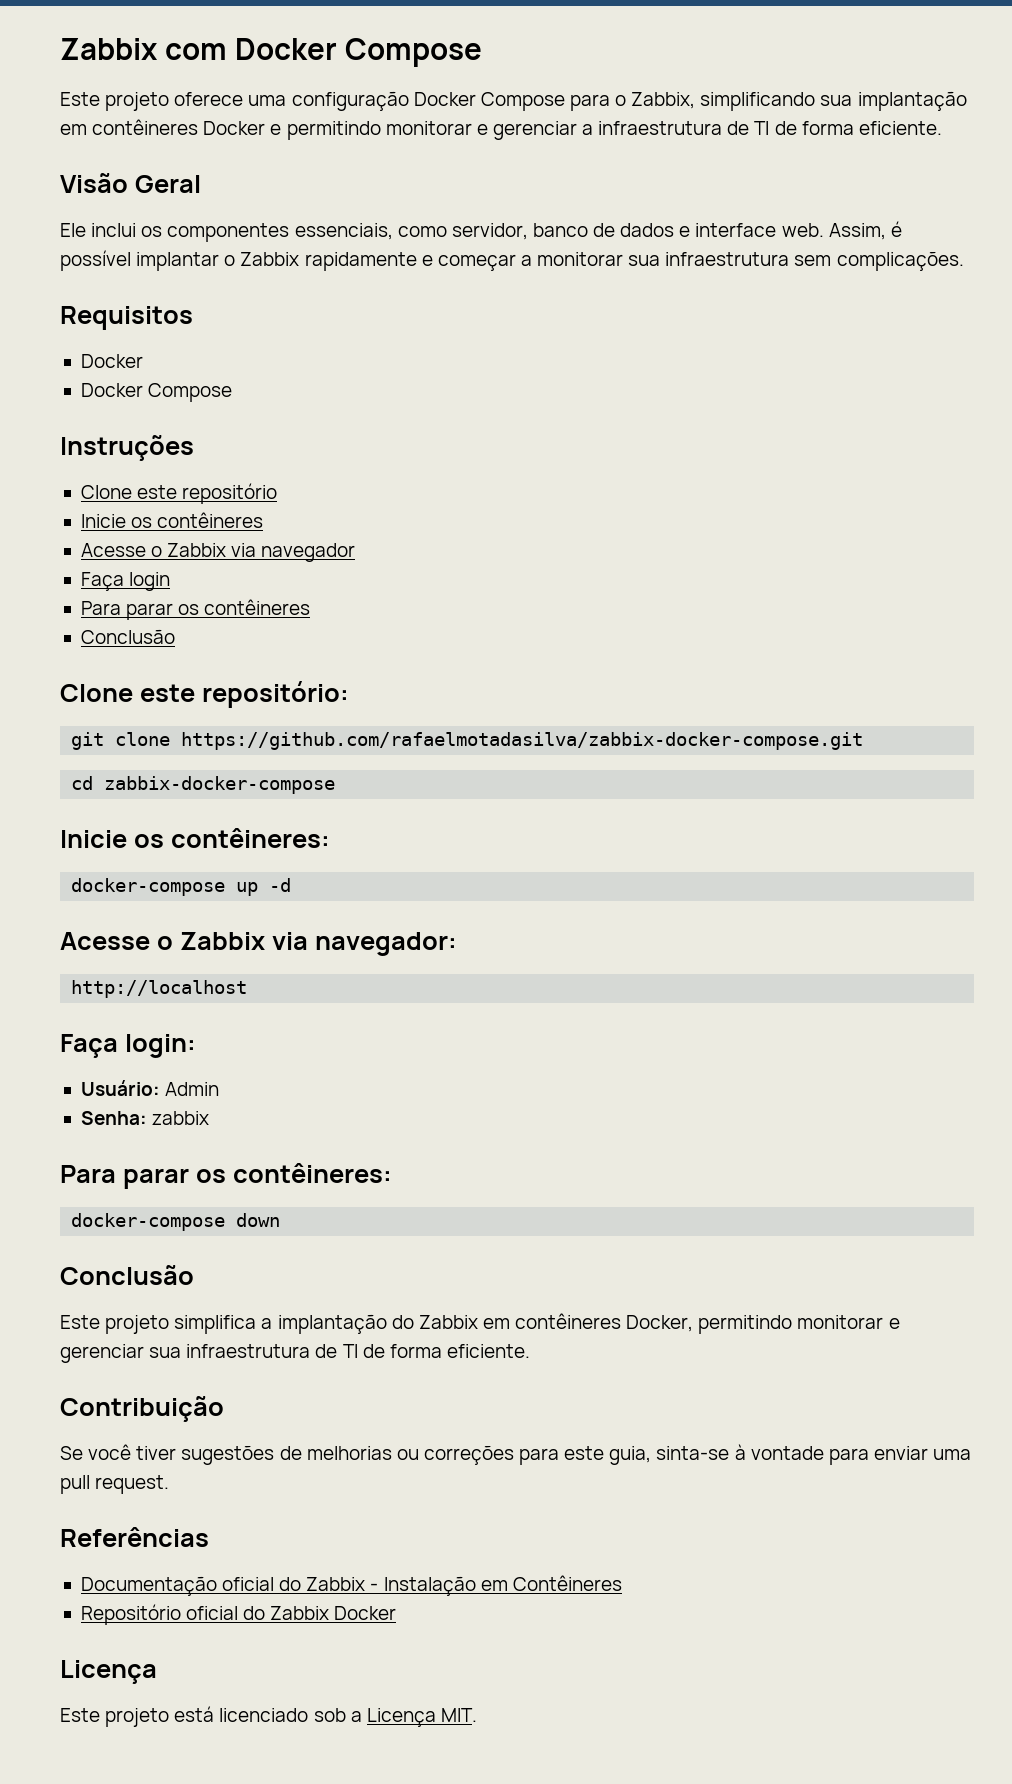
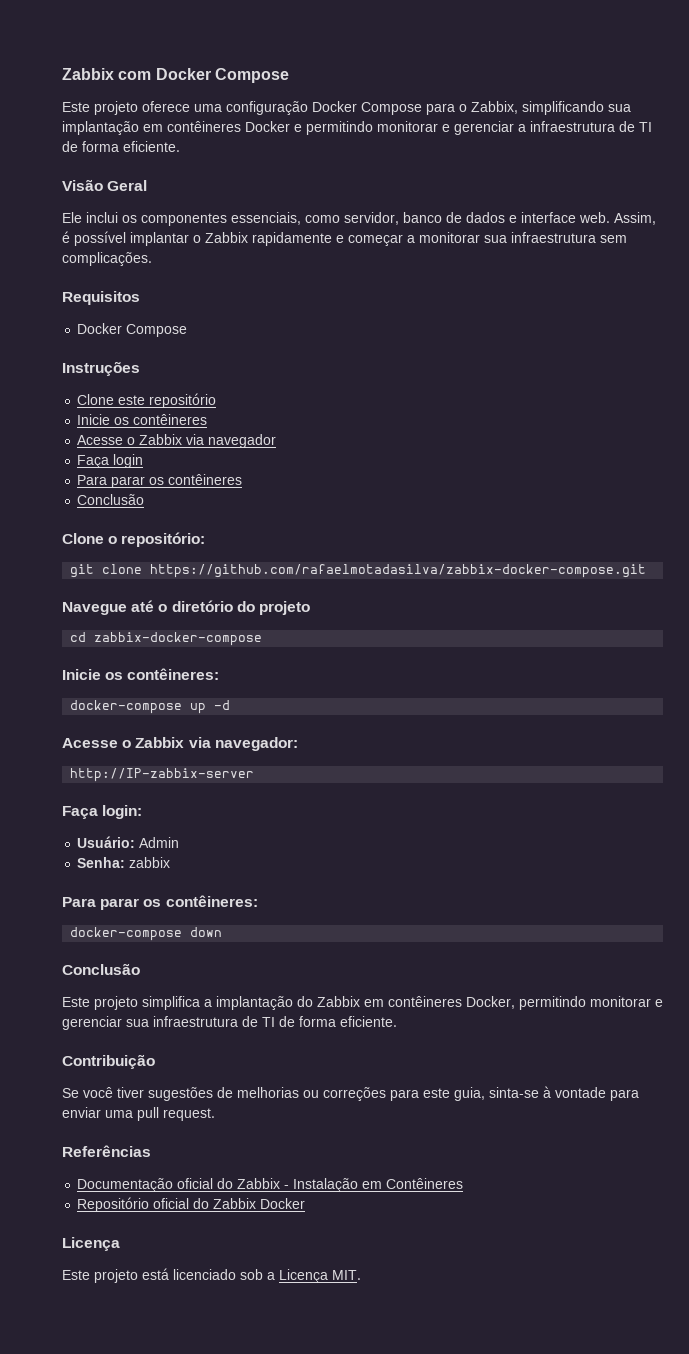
  Requisitos
- Docker
- Clone este repositório:
+ Clone o repositório:
+ Navegue até o diretório do projeto
- http://localhost
+ http://IP-zabbix-server

